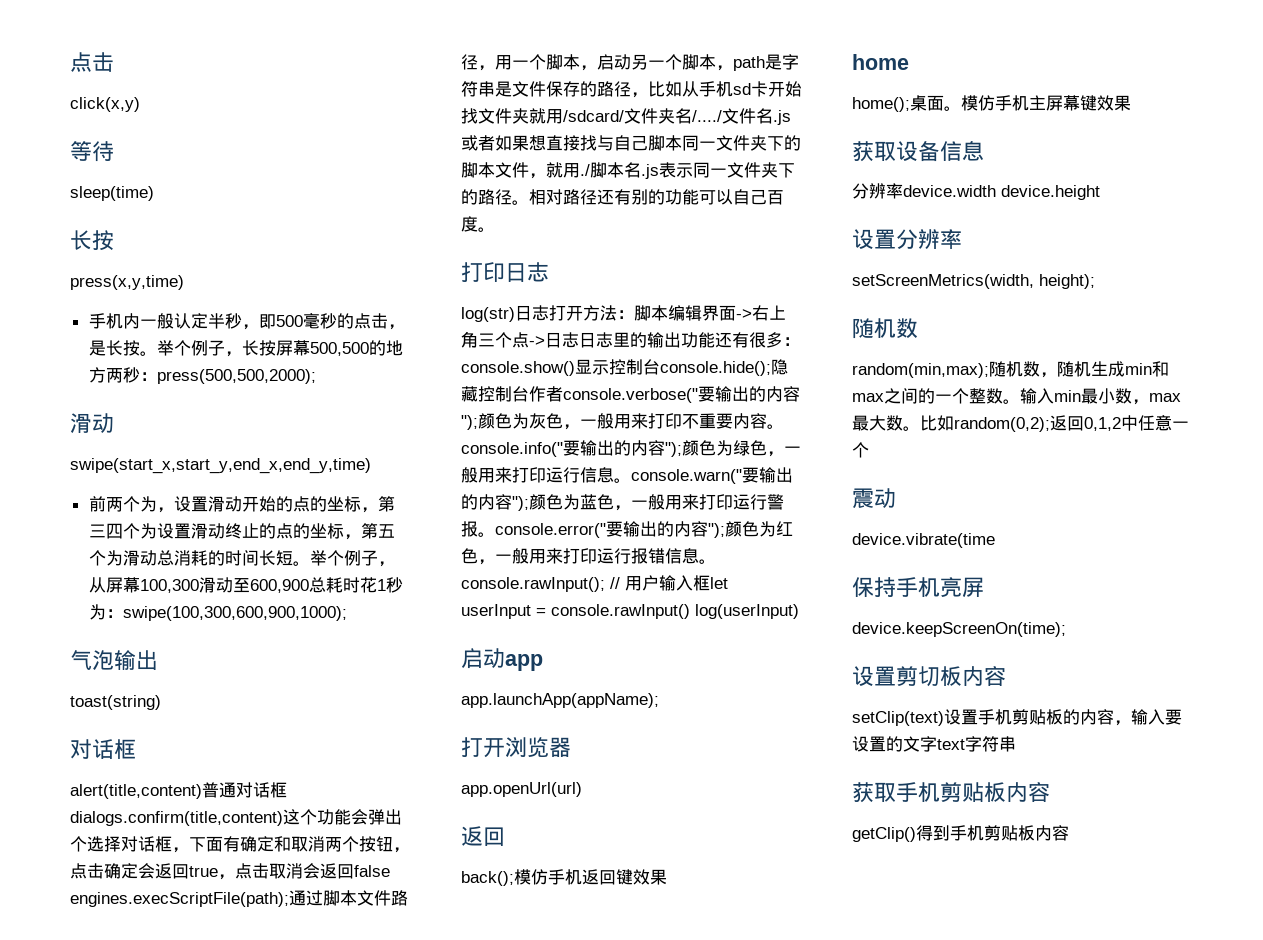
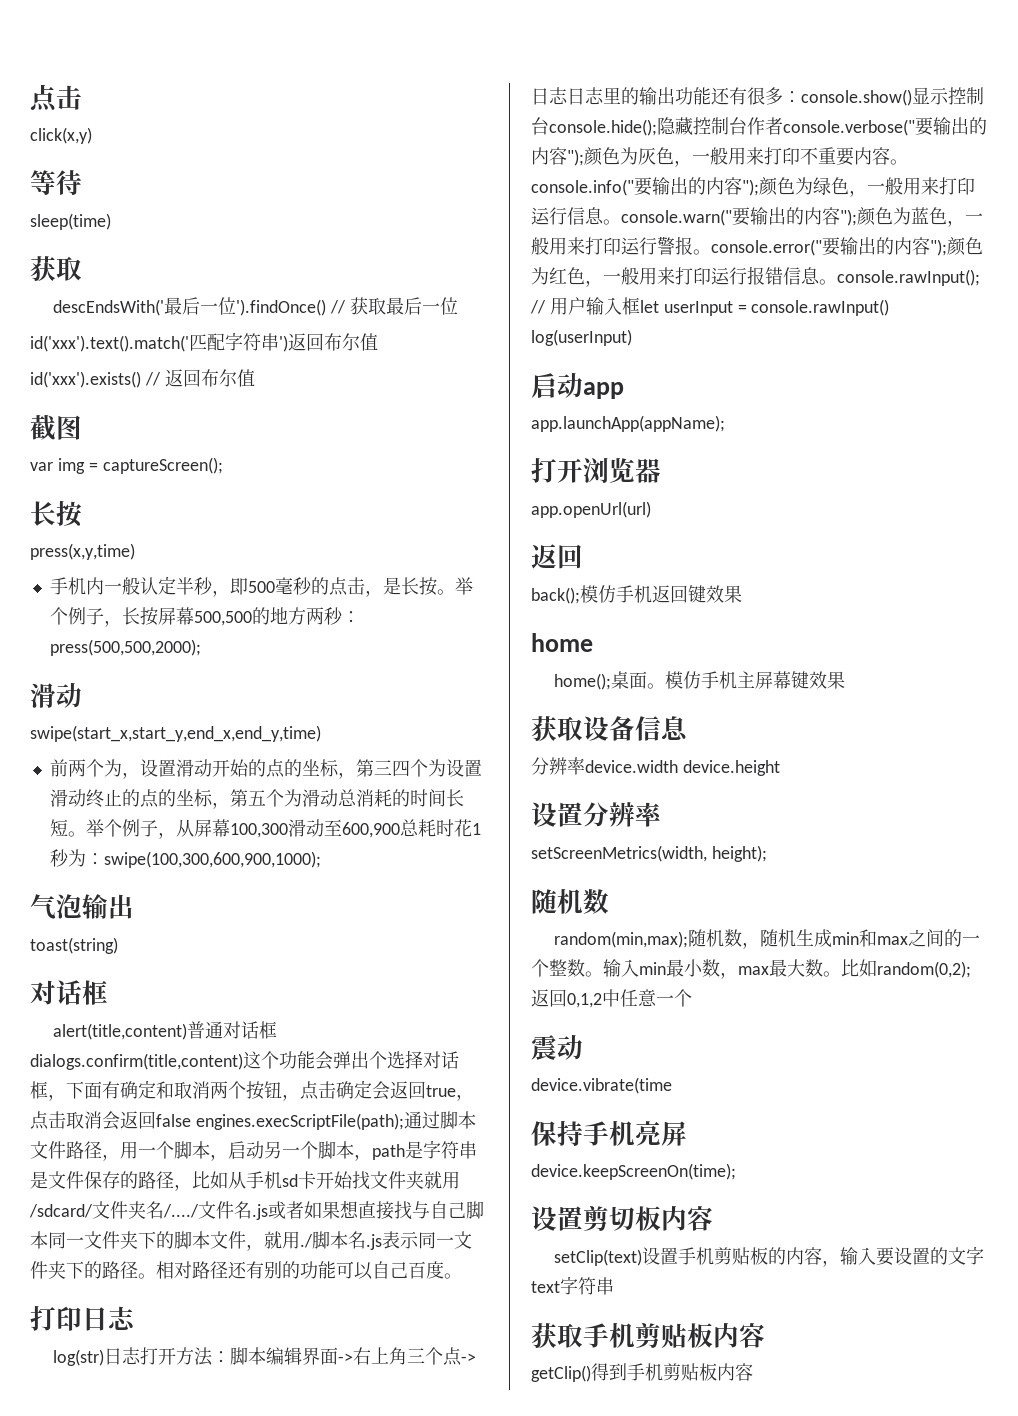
  sleep(time)
+ 获取
+ descEndsWith('最后一位').findOnce() // 获取最后一位
+ id('xxx').text().match('匹配字符串')返回布尔值
+ id('xxx').exists() // 返回布尔值
+ 截图
+ var img = captureScreen();

